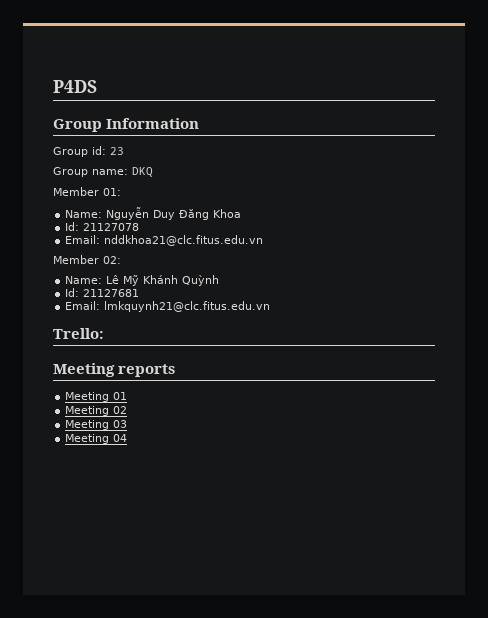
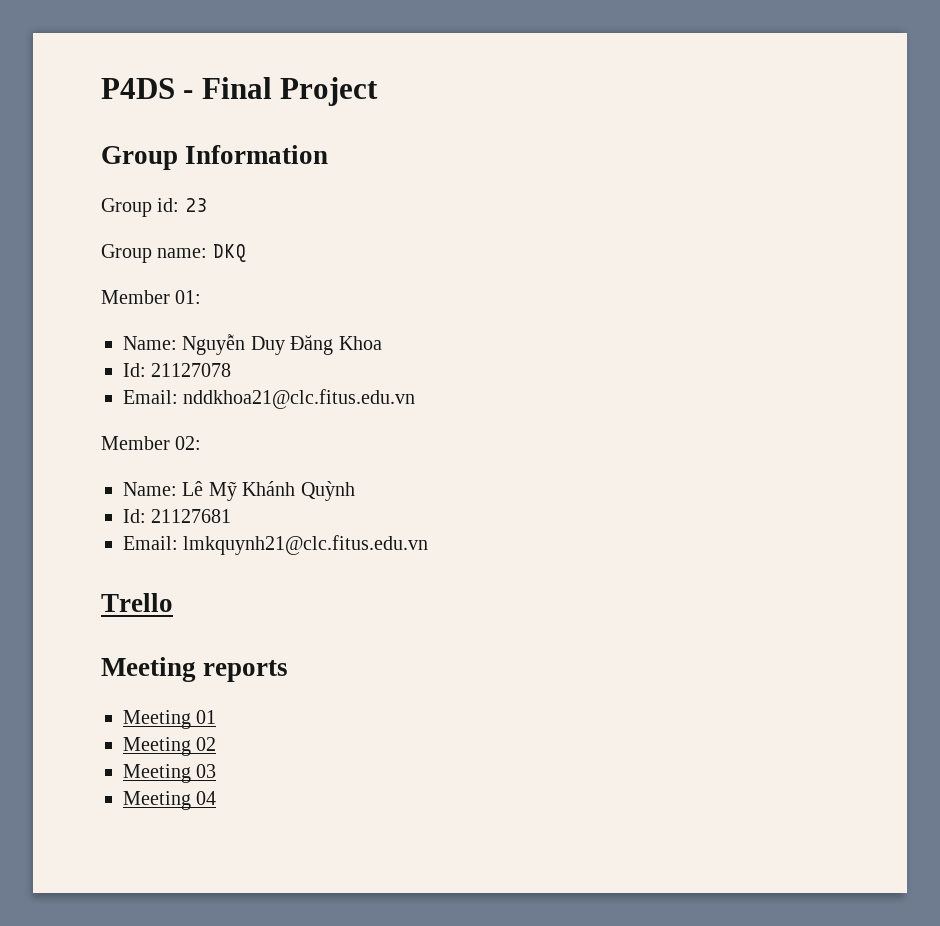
- P4DS
+ P4DS - Final Project
- Trello:
+ Trello

